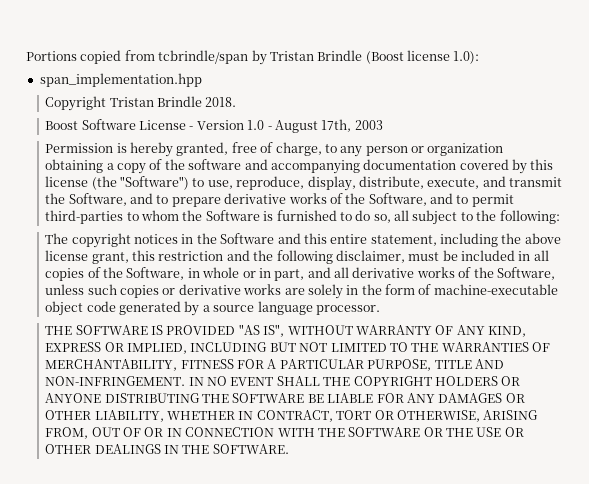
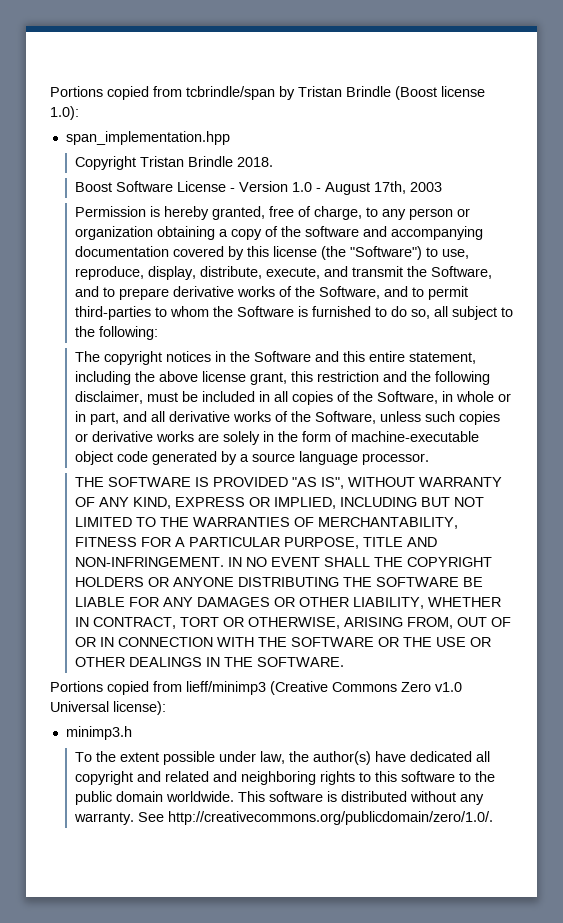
+ Portions copied from lieff/minimp3 (Creative Commons Zero v1.0 Universal license):
+ minimp3.h
+ To the extent possible under law, the author(s) have dedicated all copyright and related and neighboring rights to this software to the public domain worldwide. This software is distributed without any warranty. See http://creativecommons.org/publicdomain/zero/1.0/.

